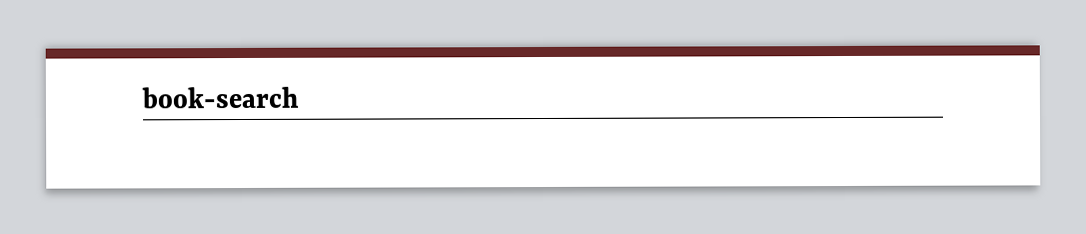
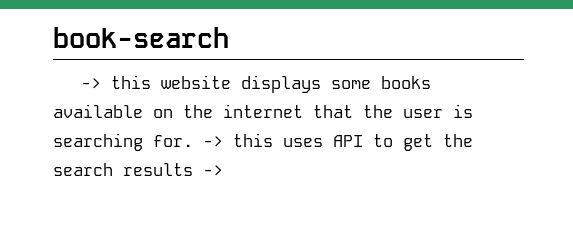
+ -> this website displays some books available on the internet that the user is searching for. -> this uses API to get the search results ->

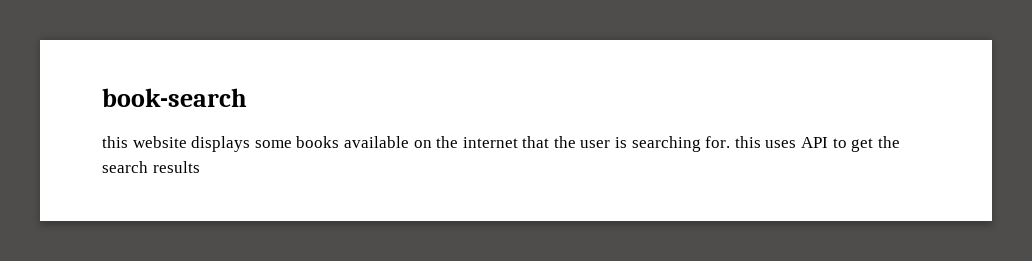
- -> this website displays some books available on the internet that the user is searching for. -> this uses API to get the search results ->
+ this website displays some books available on the internet that the user is searching for. this uses API to get the search results

